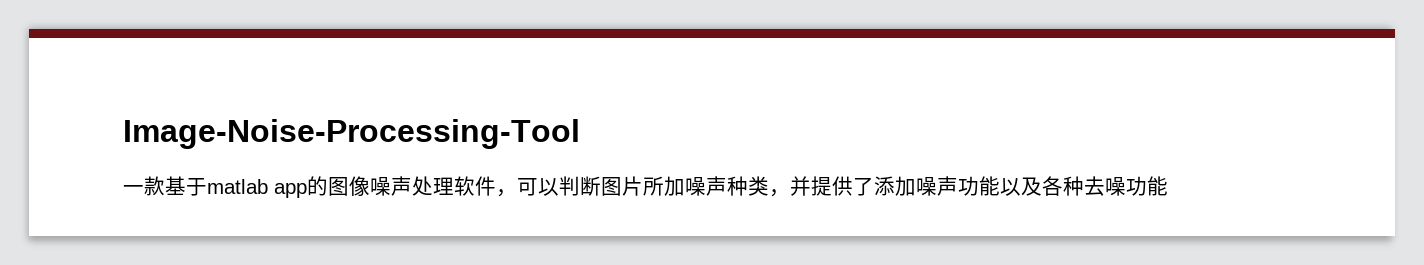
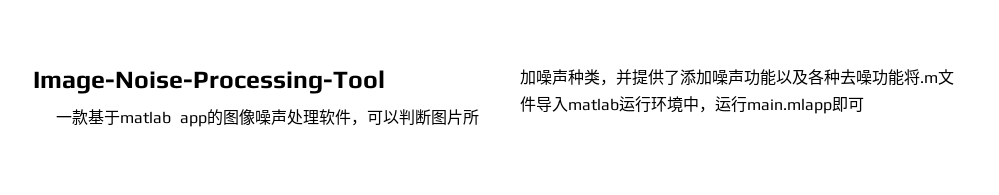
- 一款基于matlab app的图像噪声处理软件，可以判断图片所加噪声种类，并提供了添加噪声功能以及各种去噪功能
+ 一款基于matlab app的图像噪声处理软件，可以判断图片所加噪声种类，并提供了添加噪声功能以及各种去噪功能将.m文件导入matlab运行环境中，运行main.mlapp即可

